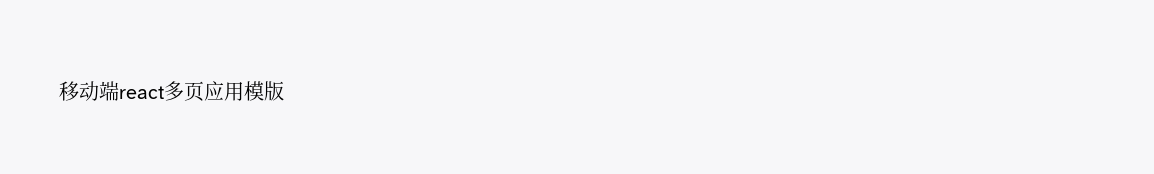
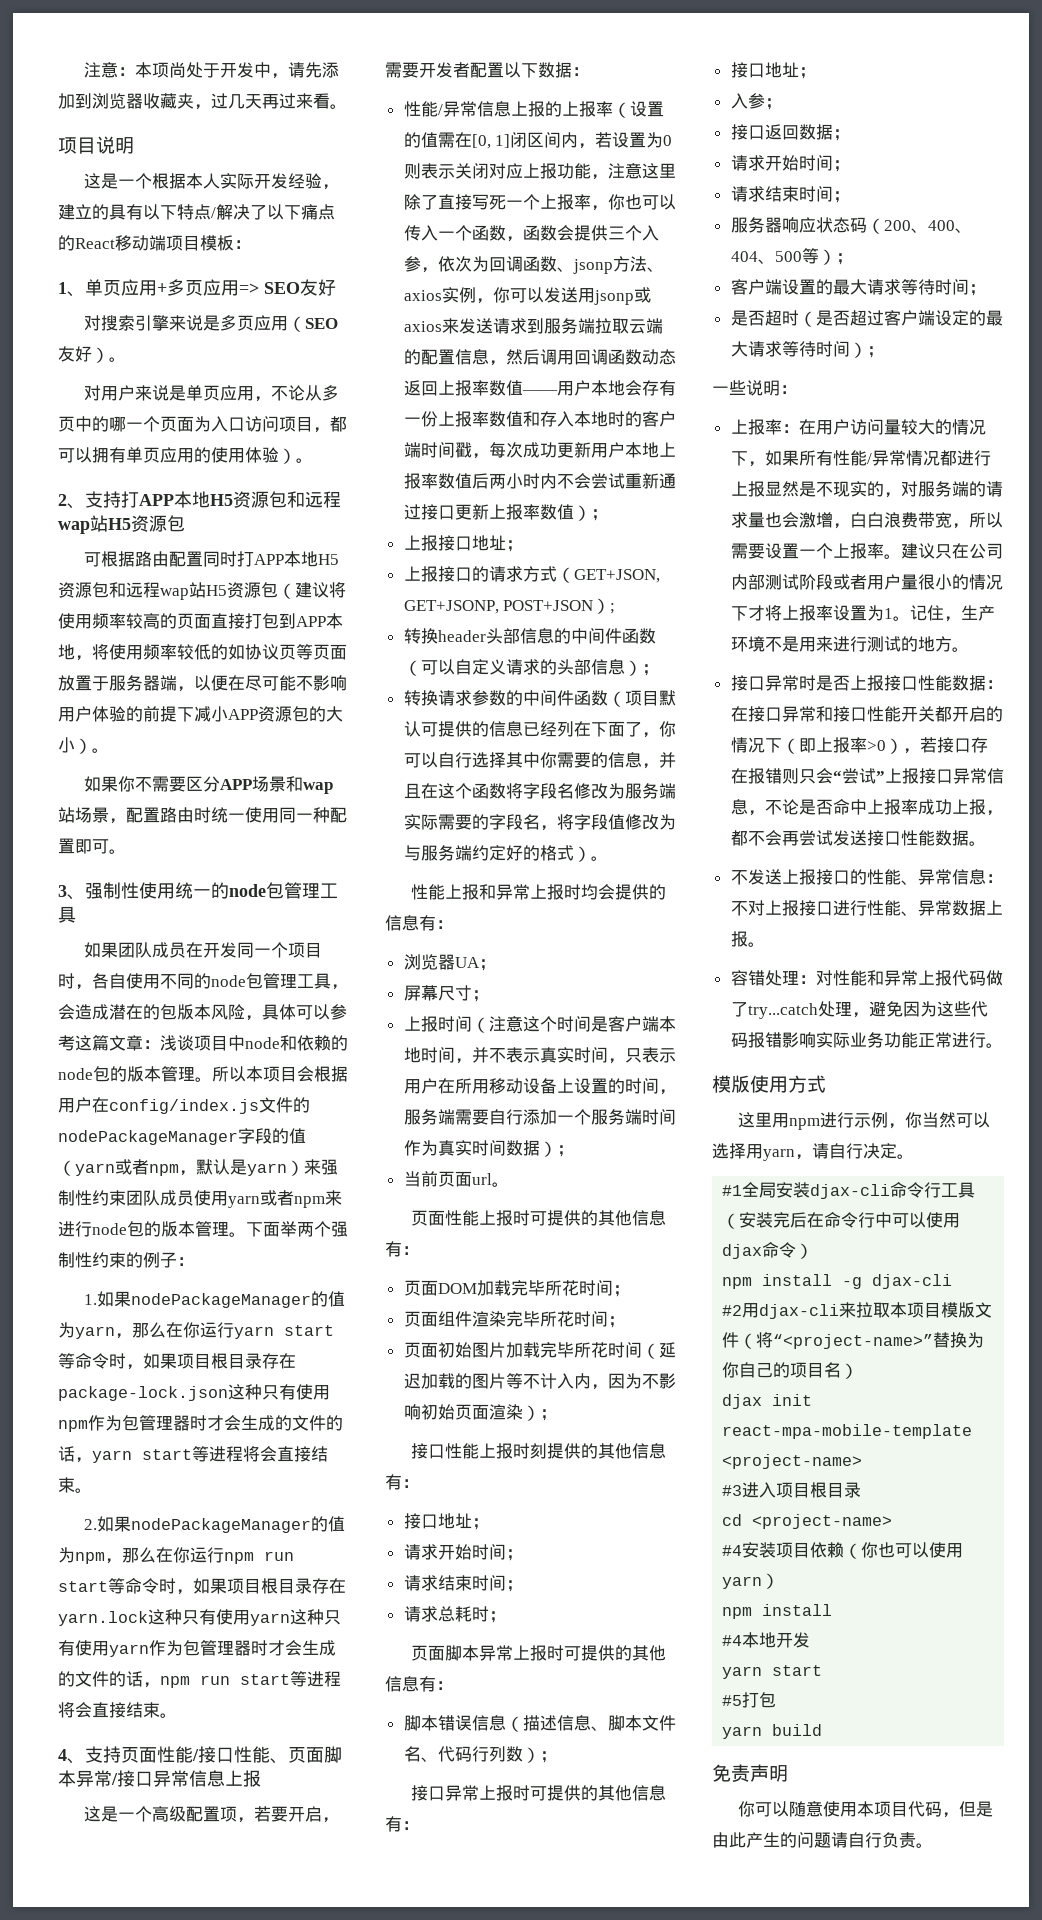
- 移动端react多页应用模版
+ 注意：本项尚处于开发中，请先添加到浏览器收藏夹，过几天再过来看。
+ 项目说明
+ 这是一个根据本人实际开发经验，建立的具有以下特点/解决了以下痛点的React移动端项目模板：
+ 1、单页应用+多页应用=> SEO友好
+ 对搜索引擎来说是多页应用（SEO友好）。
+ 对用户来说是单页应用，不论从多页中的哪一个页面为入口访问项目，都可以拥有单页应用的使用体验）。
+ 2、支持打APP本地H5资源包和远程wap站H5资源包
+ 可根据路由配置同时打APP本地H5资源包和远程wap站H5资源包（建议将使用频率较高的页面直接打包到APP本地，将使用频率较低的如协议页等页面放置于服务器端，以便在尽可能不影响用户体验的前提下减小APP资源包的大小）。
+ 如果你不需要区分APP场景和wap站场景，配置路由时统一使用同一种配置即可。
+ 3、强制性使用统一的node包管理工具
+ 如果团队成员在开发同一个项目时，各自使用不同的node包管理工具，会造成潜在的包版本风险，具体可以参考这篇文章：浅谈项目中node和依赖的node包的版本管理。所以本项目会根据用户在config/index.js文件的nodePackageManager字段的值（yarn或者npm，默认是yarn）来强制性约束团队成员使用yarn或者npm来进行node包的版本管理。下面举两个强制性约束的例子：
+ 1.如果nodePackageManager的值为yarn，那么在你运行yarn start等命令时，如果项目根目录存在package-lock.json这种只有使用npm作为包管理器时才会生成的文件的话，yarn start等进程将会直接结束。
+ 2.如果nodePackageManager的值为npm，那么在你运行npm run start等命令时，如果项目根目录存在yarn.lock这种只有使用yarn这种只有使用yarn作为包管理器时才会生成的文件的话，npm run start等进程将会直接结束。
+ 4、支持页面性能/接口性能、页面脚本异常/接口异常信息上报
+ 这是一个高级配置项，若要开启，需要开发者配置以下数据：
+ 性能/异常信息上报的上报率（设置的值需在[0, 1]闭区间内，若设置为0则表示关闭对应上报功能，注意这里除了直接写死一个上报率，你也可以传入一个函数，函数会提供三个入参，依次为回调函数、jsonp方法、axios实例，你可以发送用jsonp或axios来发送请求到服务端拉取云端的配置信息，然后调用回调函数动态返回上报率数值——用户本地会存有一份上报率数值和存入本地时的客户端时间戳，每次成功更新用户本地上报率数值后两小时内不会尝试重新通过接口更新上报率数值）；
+ 上报接口地址；
+ 上报接口的请求方式（GET+JSON, GET+JSONP, POST+JSON）;
+ 转换header头部信息的中间件函数（可以自定义请求的头部信息）；
+ 转换请求参数的中间件函数（项目默认可提供的信息已经列在下面了，你可以自行选择其中你需要的信息，并且在这个函数将字段名修改为服务端实际需要的字段名，将字段值修改为与服务端约定好的格式）。
+ 性能上报和异常上报时均会提供的信息有：
+ 浏览器UA；
+ 屏幕尺寸；
+ 上报时间（注意这个时间是客户端本地时间，并不表示真实时间，只表示用户在所用移动设备上设置的时间，服务端需要自行添加一个服务端时间作为真实时间数据）；
+ 当前页面url。
+ 页面性能上报时可提供的其他信息有：
+ 页面DOM加载完毕所花时间；
+ 页面组件渲染完毕所花时间；
+ 页面初始图片加载完毕所花时间（延迟加载的图片等不计入内，因为不影响初始页面渲染）；
+ 接口性能上报时刻提供的其他信息有：
+ 接口地址；
+ 请求开始时间；
+ 请求结束时间；
+ 请求总耗时；
+ 页面脚本异常上报时可提供的其他信息有：
+ 脚本错误信息（描述信息、脚本文件名、代码行列数）；
+ 接口异常上报时可提供的其他信息有：
+ 接口地址；
+ 入参；
+ 接口返回数据；
+ 请求开始时间；
+ 请求结束时间；
+ 服务器响应状态码（200、400、404、500等）；
+ 客户端设置的最大请求等待时间；
+ 是否超时（是否超过客户端设定的最大请求等待时间）；
+ 一些说明：
+ 上报率：在用户访问量较大的情况下，如果所有性能/异常情况都进行上报显然是不现实的，对服务端的请求量也会激增，白白浪费带宽，所以需要设置一个上报率。建议只在公司内部测试阶段或者用户量很小的情况下才将上报率设置为1。记住，生产环境不是用来进行测试的地方。
+ 接口异常时是否上报接口性能数据：在接口异常和接口性能开关都开启的情况下（即上报率>0），若接口存在报错则只会“尝试”上报接口异常信息，不论是否命中上报率成功上报，都不会再尝试发送接口性能数据。
+ 不发送上报接口的性能、异常信息：不对上报接口进行性能、异常数据上报。
+ 容错处理：对性能和异常上报代码做了try...catch处理，避免因为这些代码报错影响实际业务功能正常进行。
+ 模版使用方式
+ 这里用npm进行示例，你当然可以选择用yarn，请自行决定。
+ #1全局安装djax-cli命令行工具（安装完后在命令行中可以使用djax命令）
+ npm install -g djax-cli
+ #2用djax-cli来拉取本项目模版文件（将“<project-name>”替换为你自己的项目名）
+ djax init react-mpa-mobile-template <project-name>
+ #3进入项目根目录
+ cd <project-name>
+ #4安装项目依赖（你也可以使用yarn）
+ npm install
+ #4本地开发
+ yarn start
+ #5打包
+ yarn build
+ 免责声明
+ 你可以随意使用本项目代码，但是由此产生的问题请自行负责。

